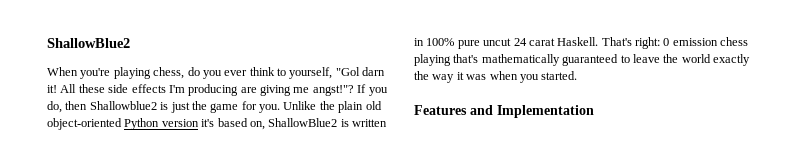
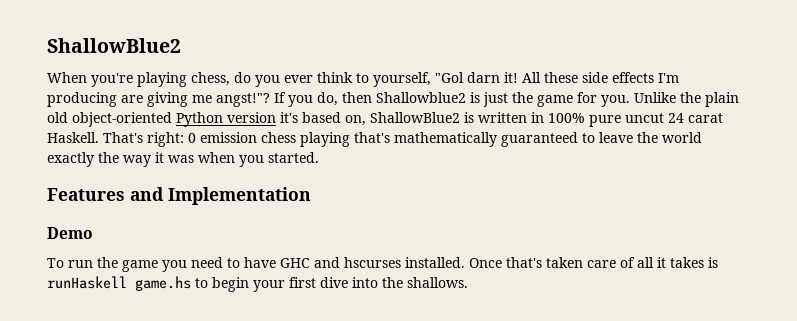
+ Demo
+ To run the game you need to have GHC and hscurses installed. Once that's taken care of all it takes is runHaskell game.hs to begin your first dive into the shallows.

